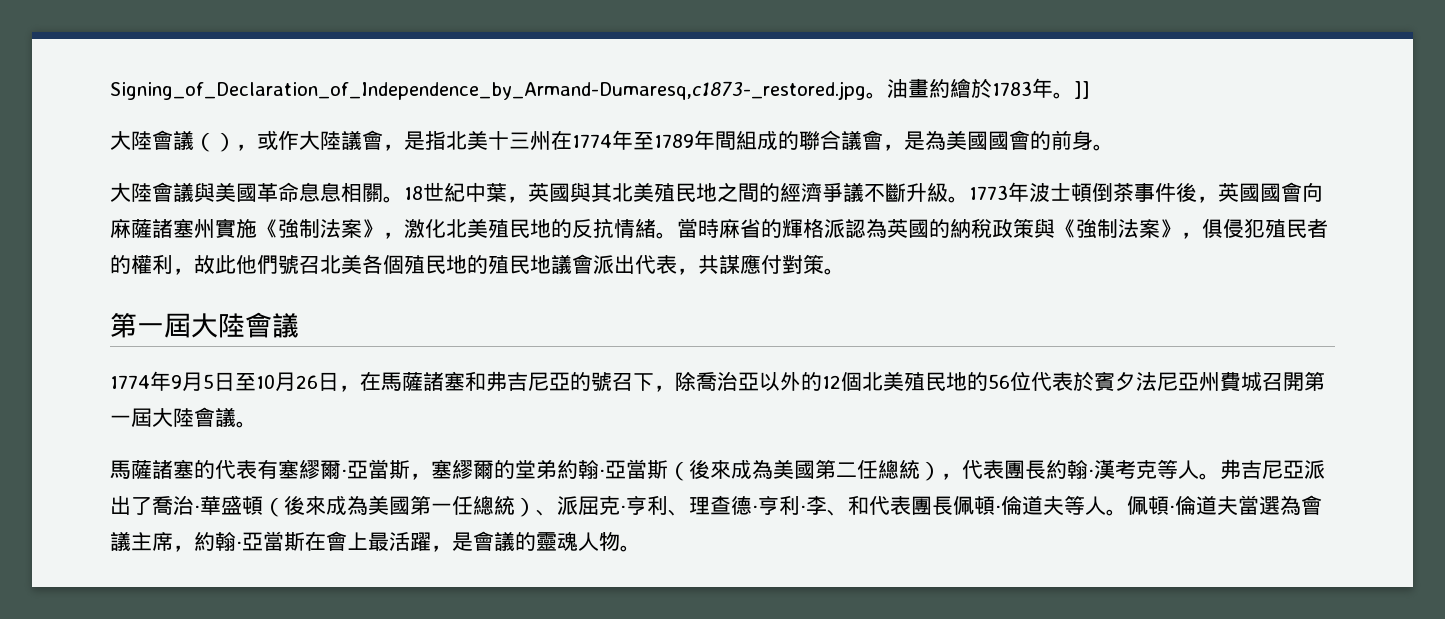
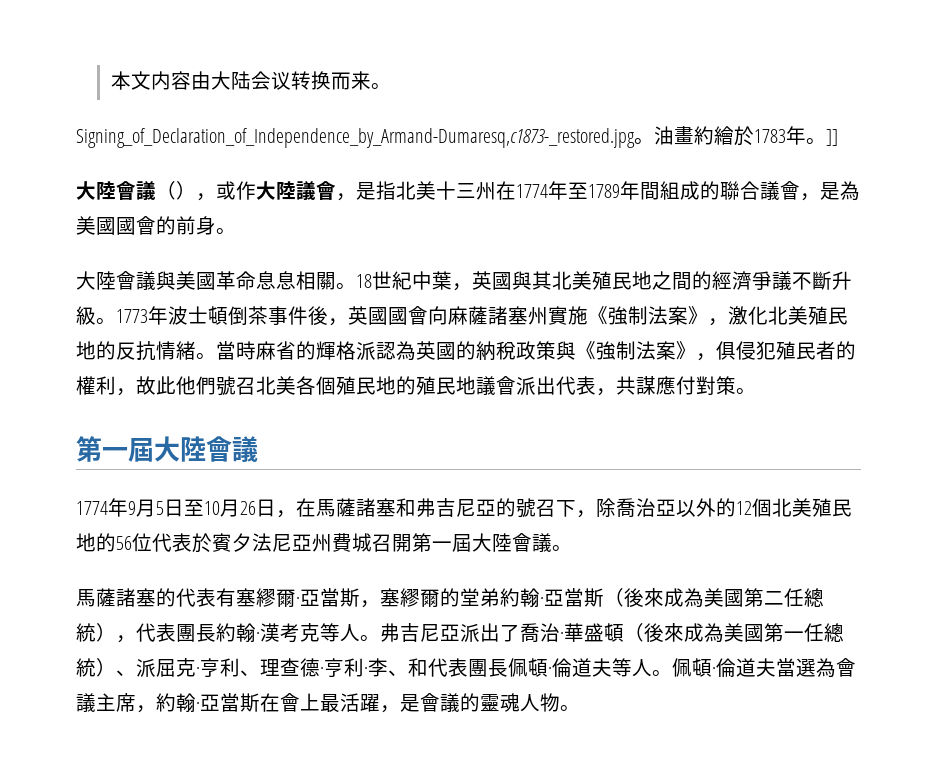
+ 本文内容由大陆会议转换而来。

